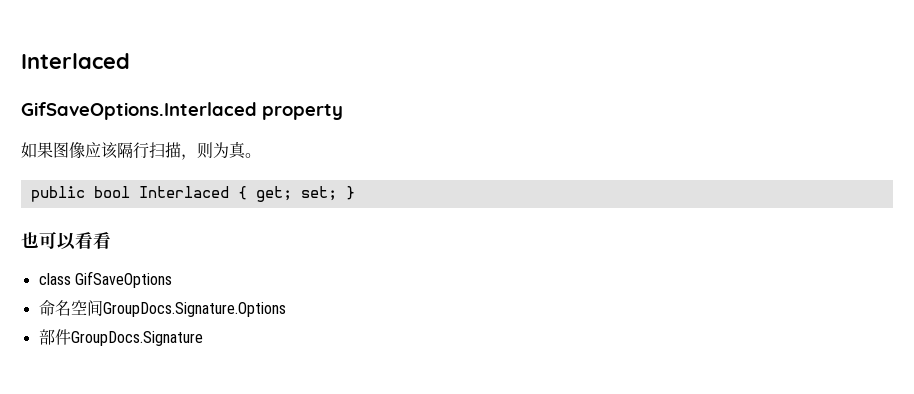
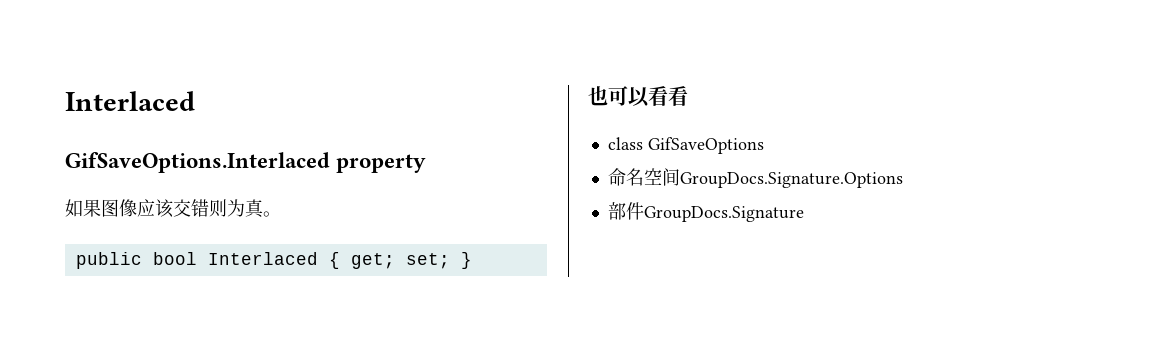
- 如果图像应该隔行扫描，则为真。
+ 如果图像应该交错则为真。

